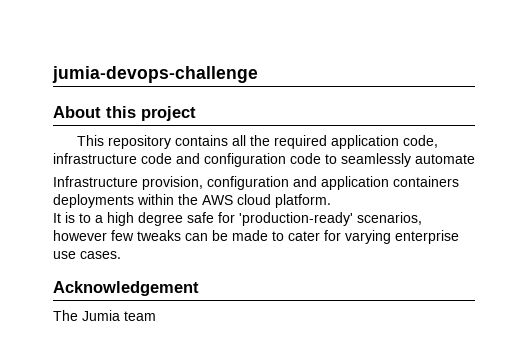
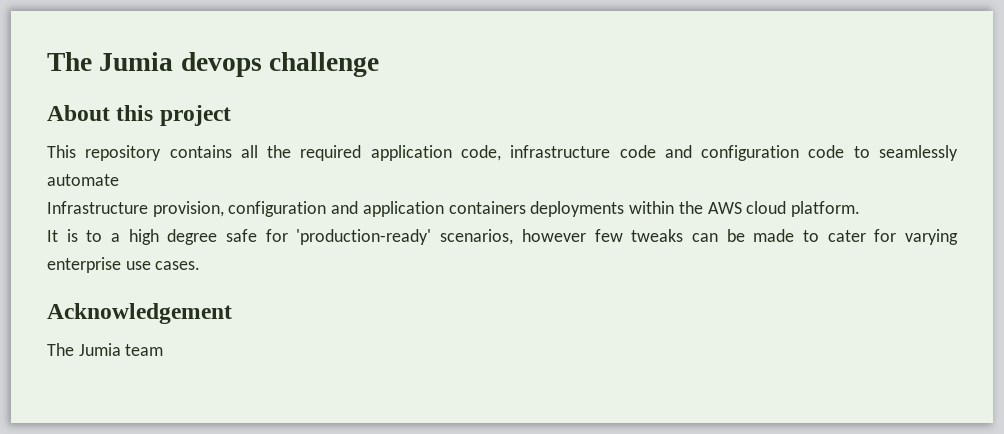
- jumia-devops-challenge
+ The Jumia devops challenge

